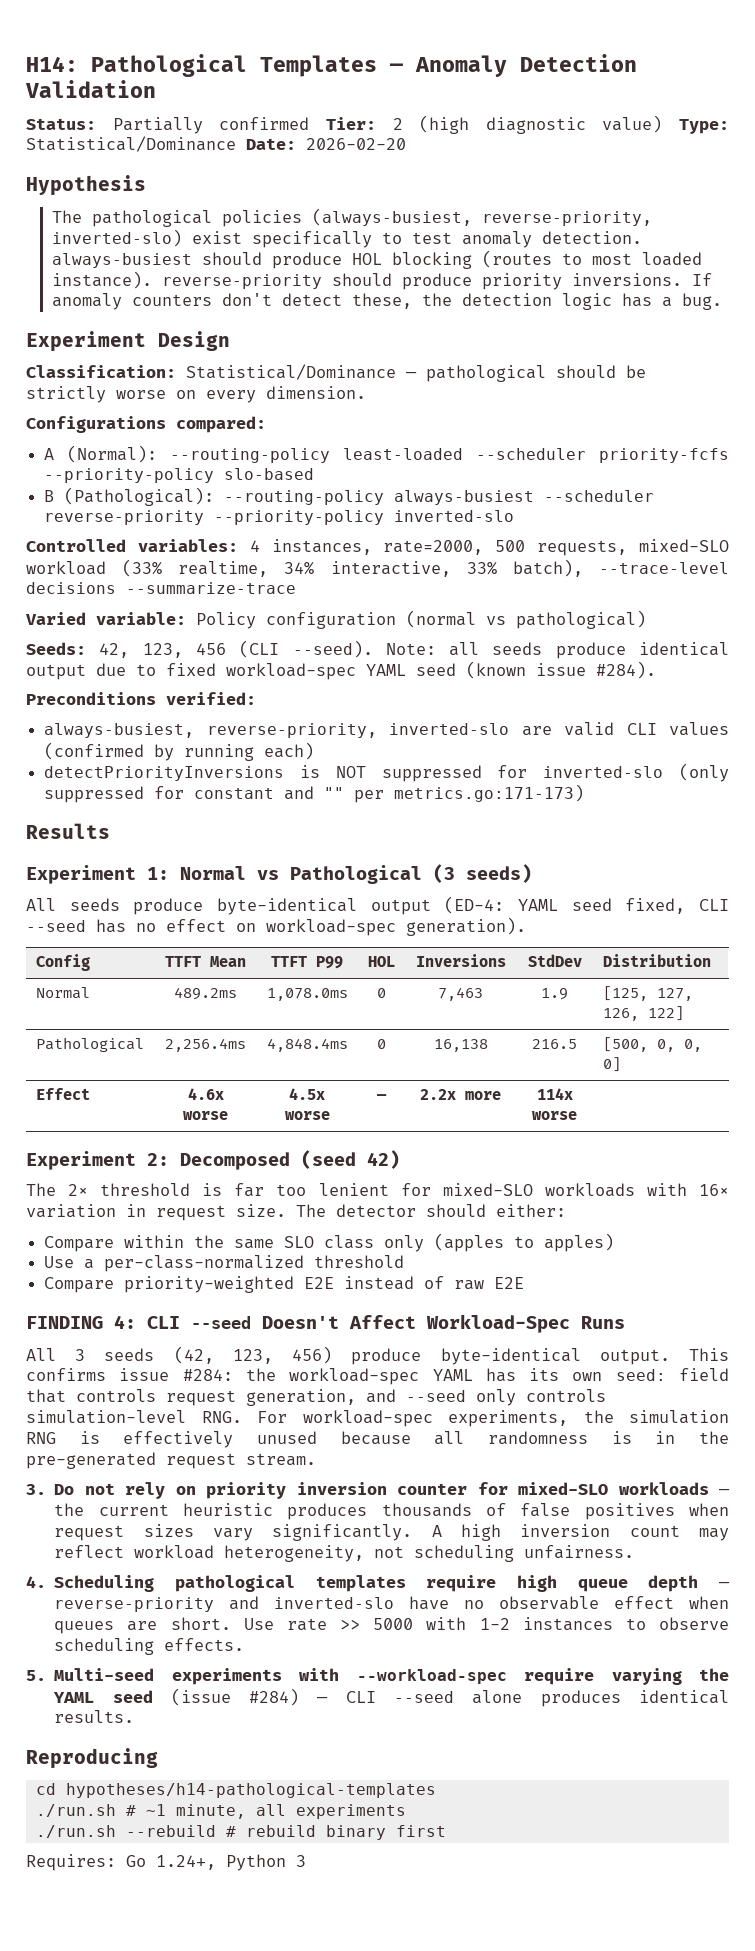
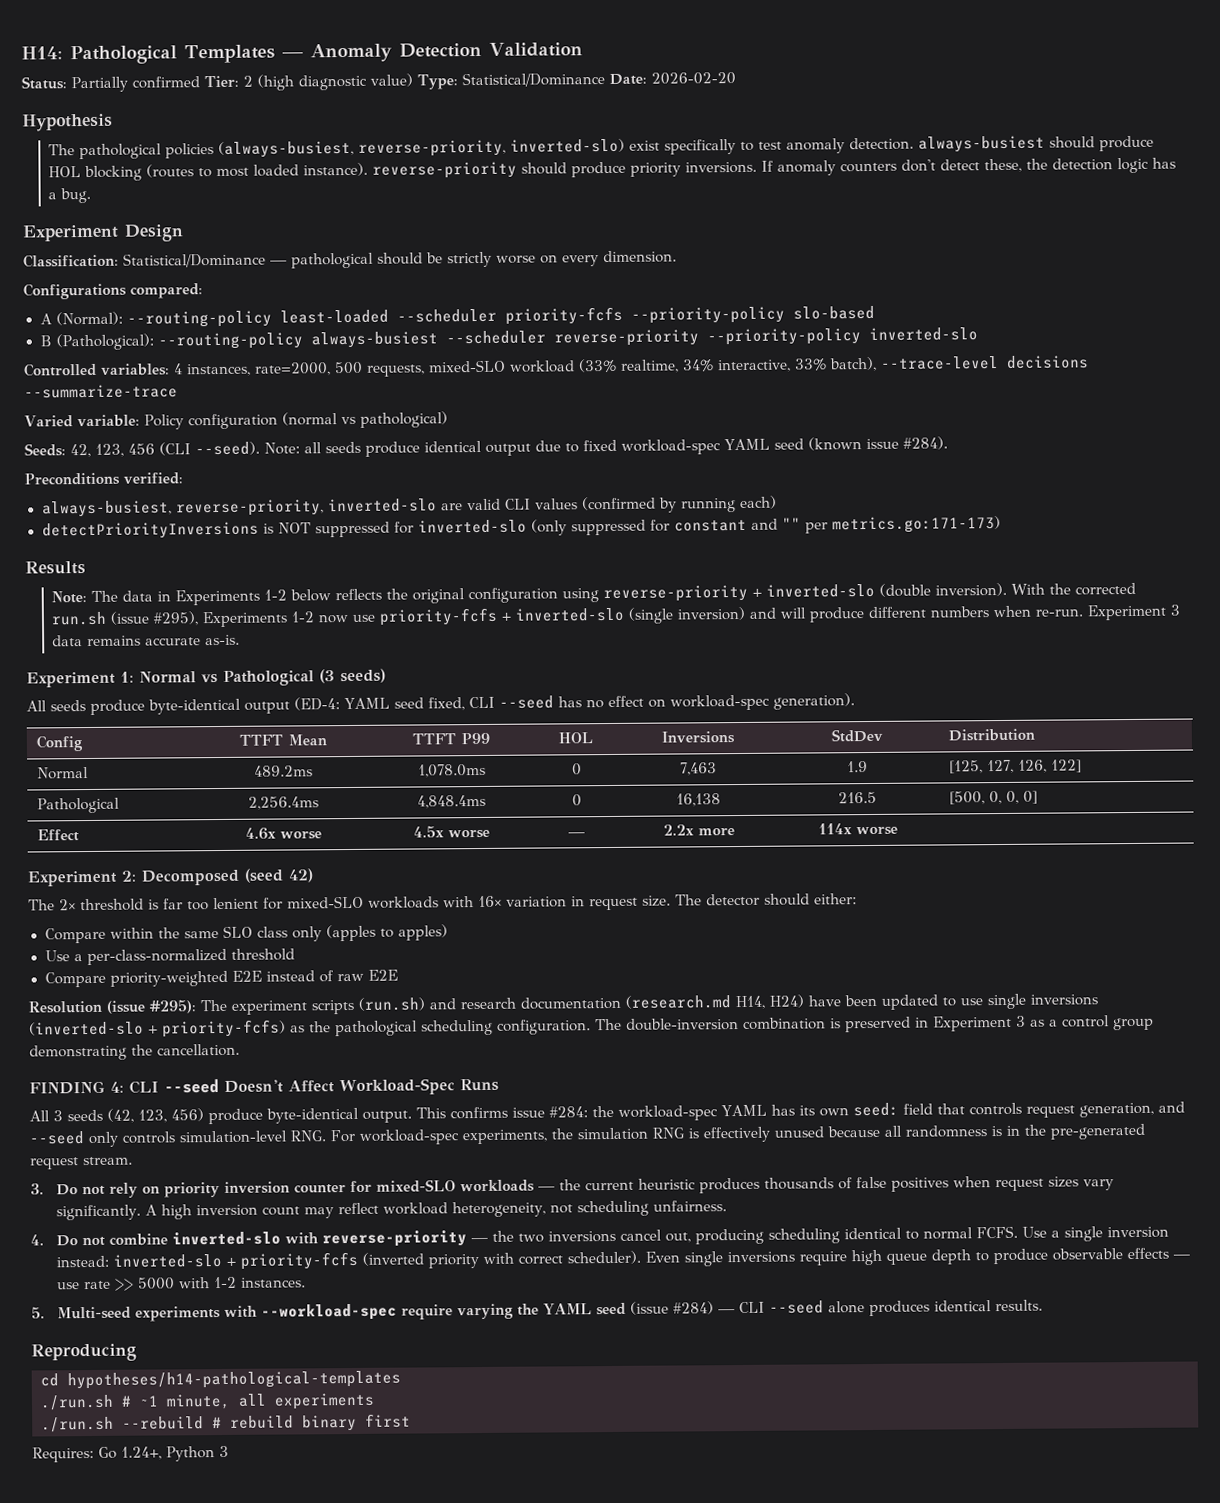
+ Note: The data in Experiments 1-2 below reflects the original configuration using reverse-priority + inverted-slo (double inversion). With the corrected run.sh (issue #295), Experiments 1-2 now use priority-fcfs + inverted-slo (single inversion) and will produce different numbers when re-run. Experiment 3 data remains accurate as-is.
+ Resolution (issue #295): The experiment scripts (run.sh) and research documentation (research.md H14, H24) have been updated to use single inversions (inverted-slo + priority-fcfs) as the pathological scheduling configuration. The double-inversion combination is preserved in Experiment 3 as a control group demonstrating the cancellation.
- 4. Scheduling pathological templates require high queue depth — reverse-priority and inverted-slo have no observable effect when queues are short. Use rate >> 5000 with 1-2 instances to observe scheduling effects.
+ 4. Do not combine inverted-slo with reverse-priority — the two inversions cancel out, producing scheduling identical to normal FCFS. Use a single inversion instead: inverted-slo + priority-fcfs (inverted priority with correct scheduler). Even single inversions require high queue depth to produce observable effects — use rate >> 5000 with 1-2 instances.

